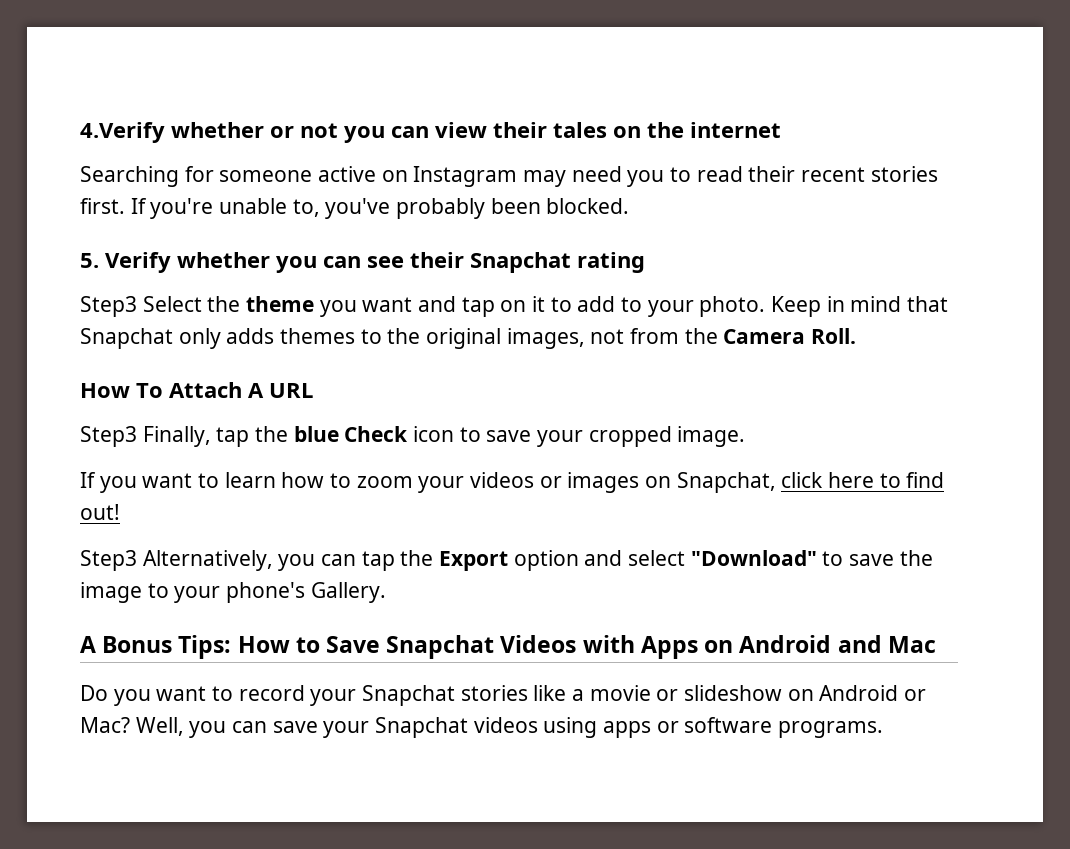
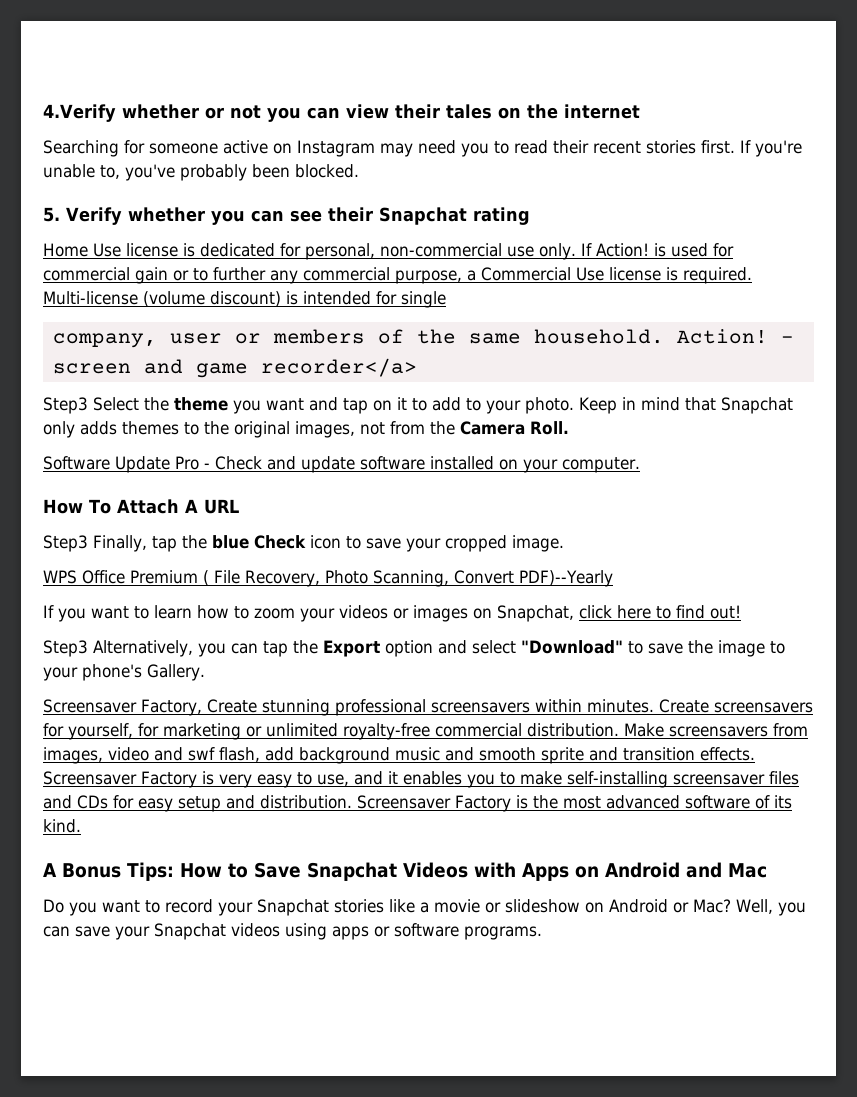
+ Home Use license is dedicated for personal, non-commercial use only. If Action! is used for commercial gain or to further any commercial purpose, a Commercial Use license is required. Multi-license (volume discount) is intended for single
+ company, user or members of the same household. Action! - screen and game recorder</a>
+ Software Update Pro - Check and update software installed on your computer.
+ WPS Office Premium ( File Recovery, Photo Scanning, Convert PDF)--Yearly
+ Screensaver Factory, Create stunning professional screensavers within minutes. Create screensavers for yourself, for marketing or unlimited royalty-free commercial distribution. Make screensavers from images, video and swf flash, add background music and smooth sprite and transition effects. Screensaver Factory is very easy to use, and it enables you to make self-installing screensaver files and CDs for easy setup and distribution. Screensaver Factory is the most advanced software of its kind.

